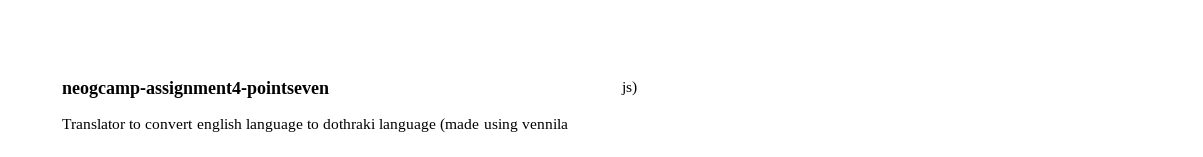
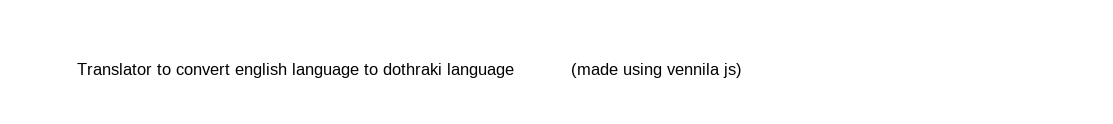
- neogcamp-assignment4-pointseven

